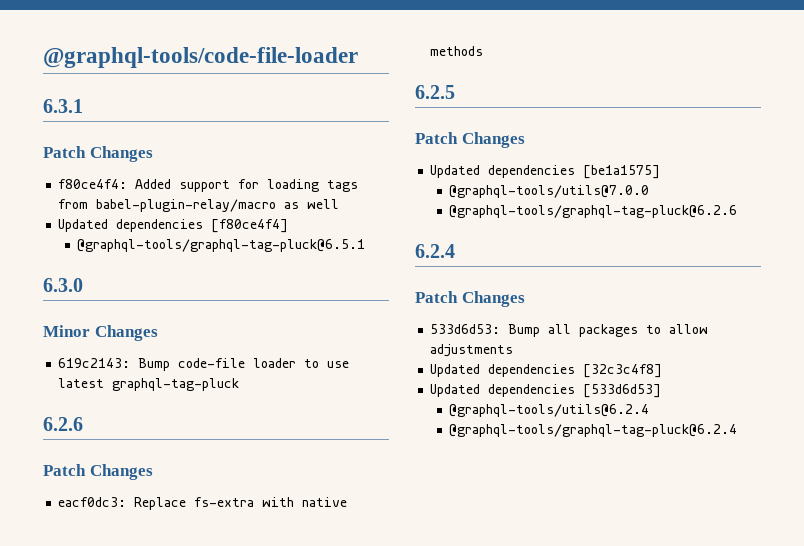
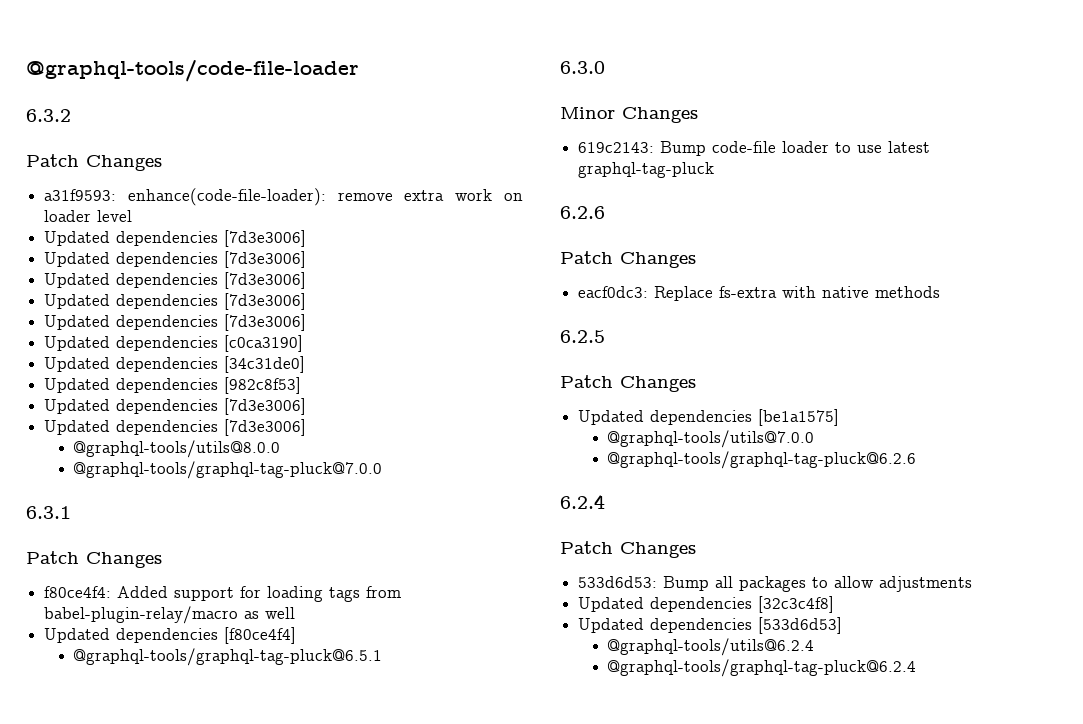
+ 6.3.2
+ Patch Changes
+ a31f9593: enhance(code-file-loader): remove extra work on loader level
+ Updated dependencies [7d3e3006]
+ Updated dependencies [7d3e3006]
+ Updated dependencies [7d3e3006]
+ Updated dependencies [7d3e3006]
+ Updated dependencies [7d3e3006]
+ Updated dependencies [c0ca3190]
+ Updated dependencies [34c31de0]
+ Updated dependencies [982c8f53]
+ Updated dependencies [7d3e3006]
+ Updated dependencies [7d3e3006]
+ @graphql-tools/utils@8.0.0
+ @graphql-tools/graphql-tag-pluck@7.0.0

